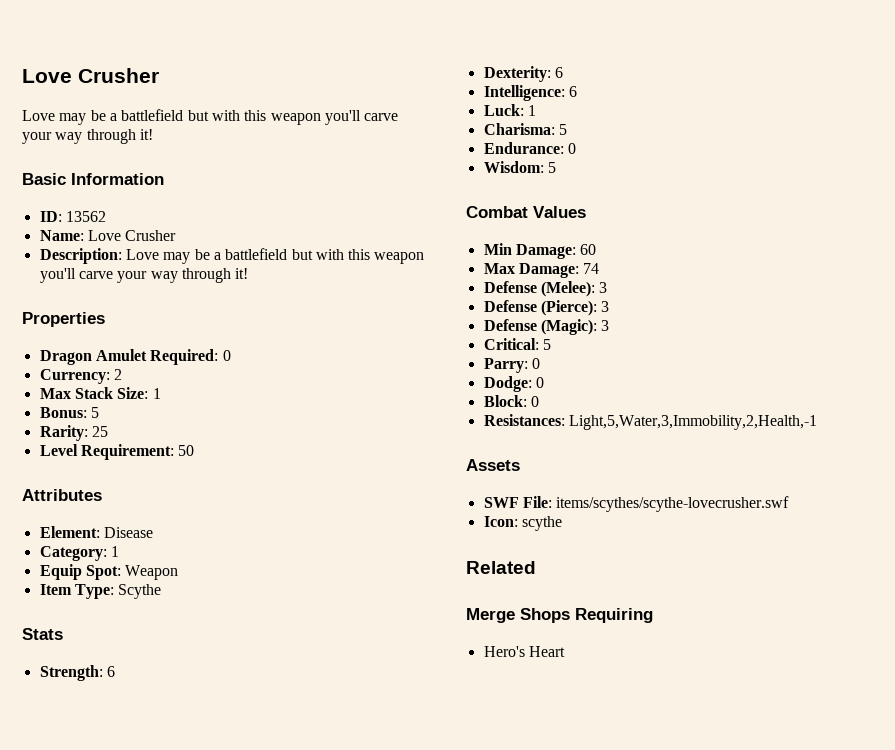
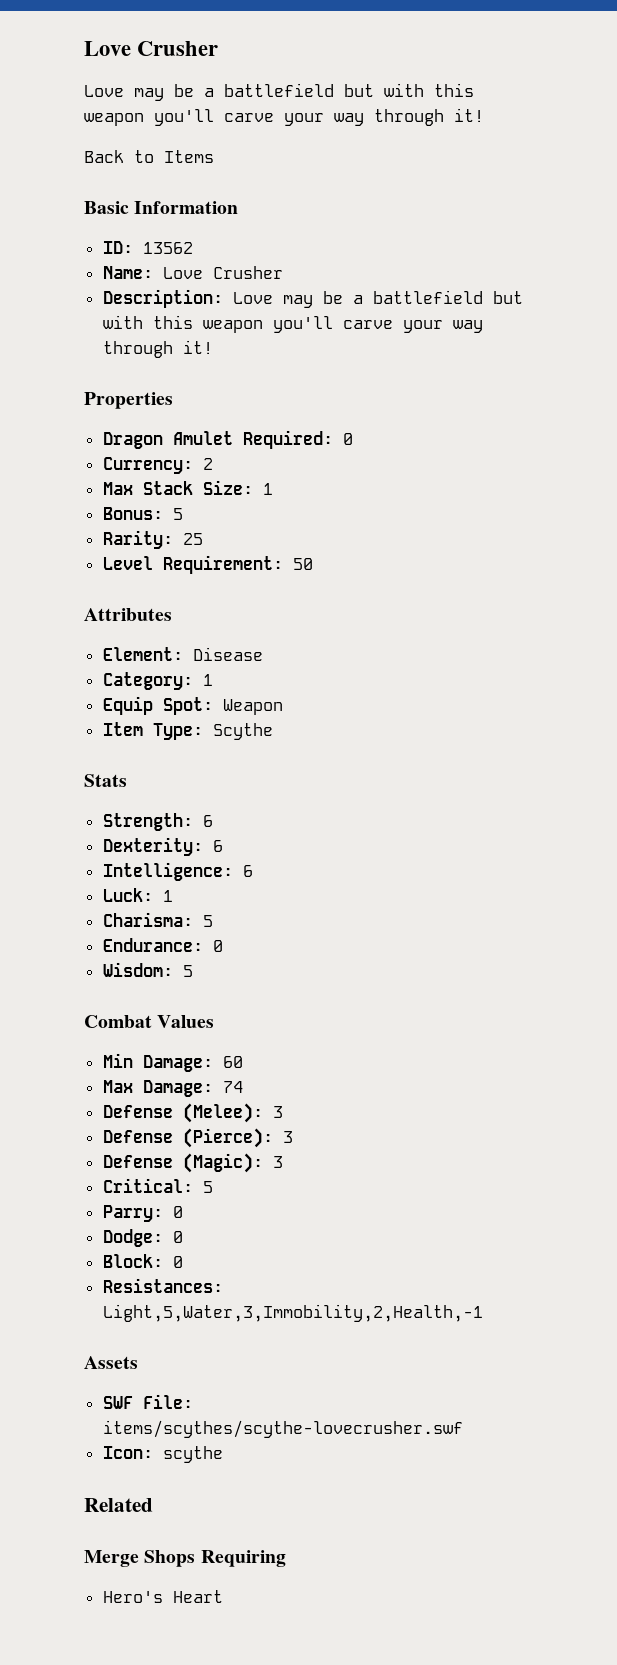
+ Back to Items

